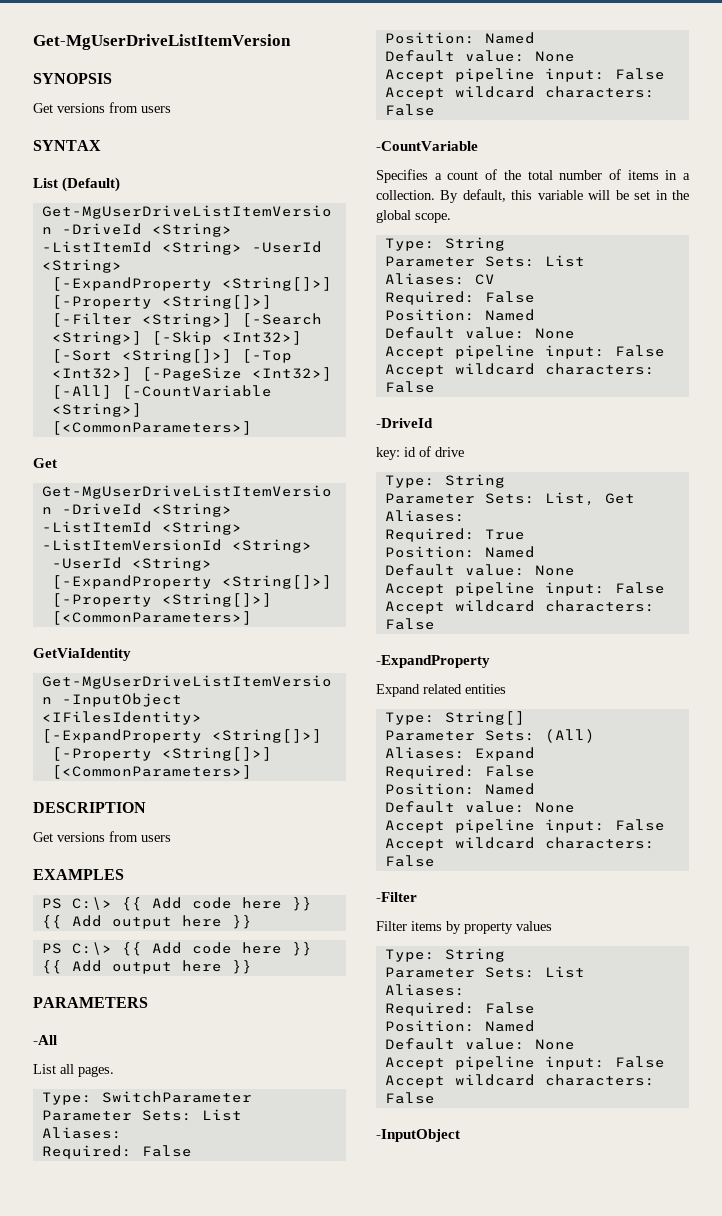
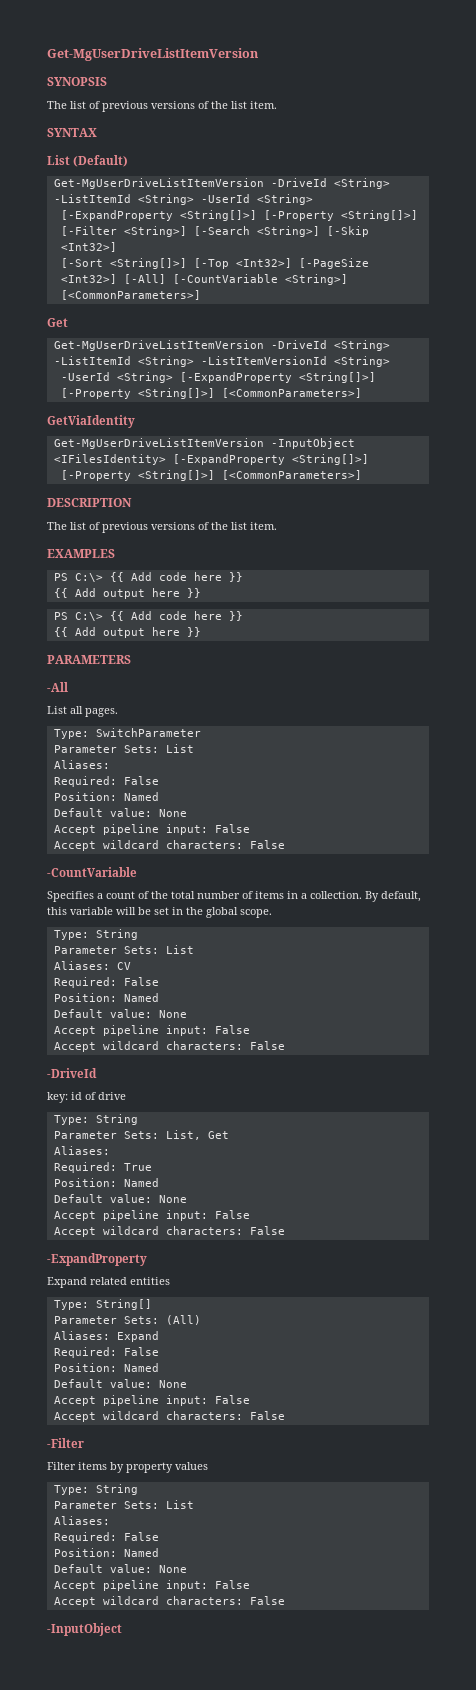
  SYNOPSIS
- Get versions from users
+ The list of previous versions of the list item.
  DESCRIPTION
- Get versions from users
+ The list of previous versions of the list item.

